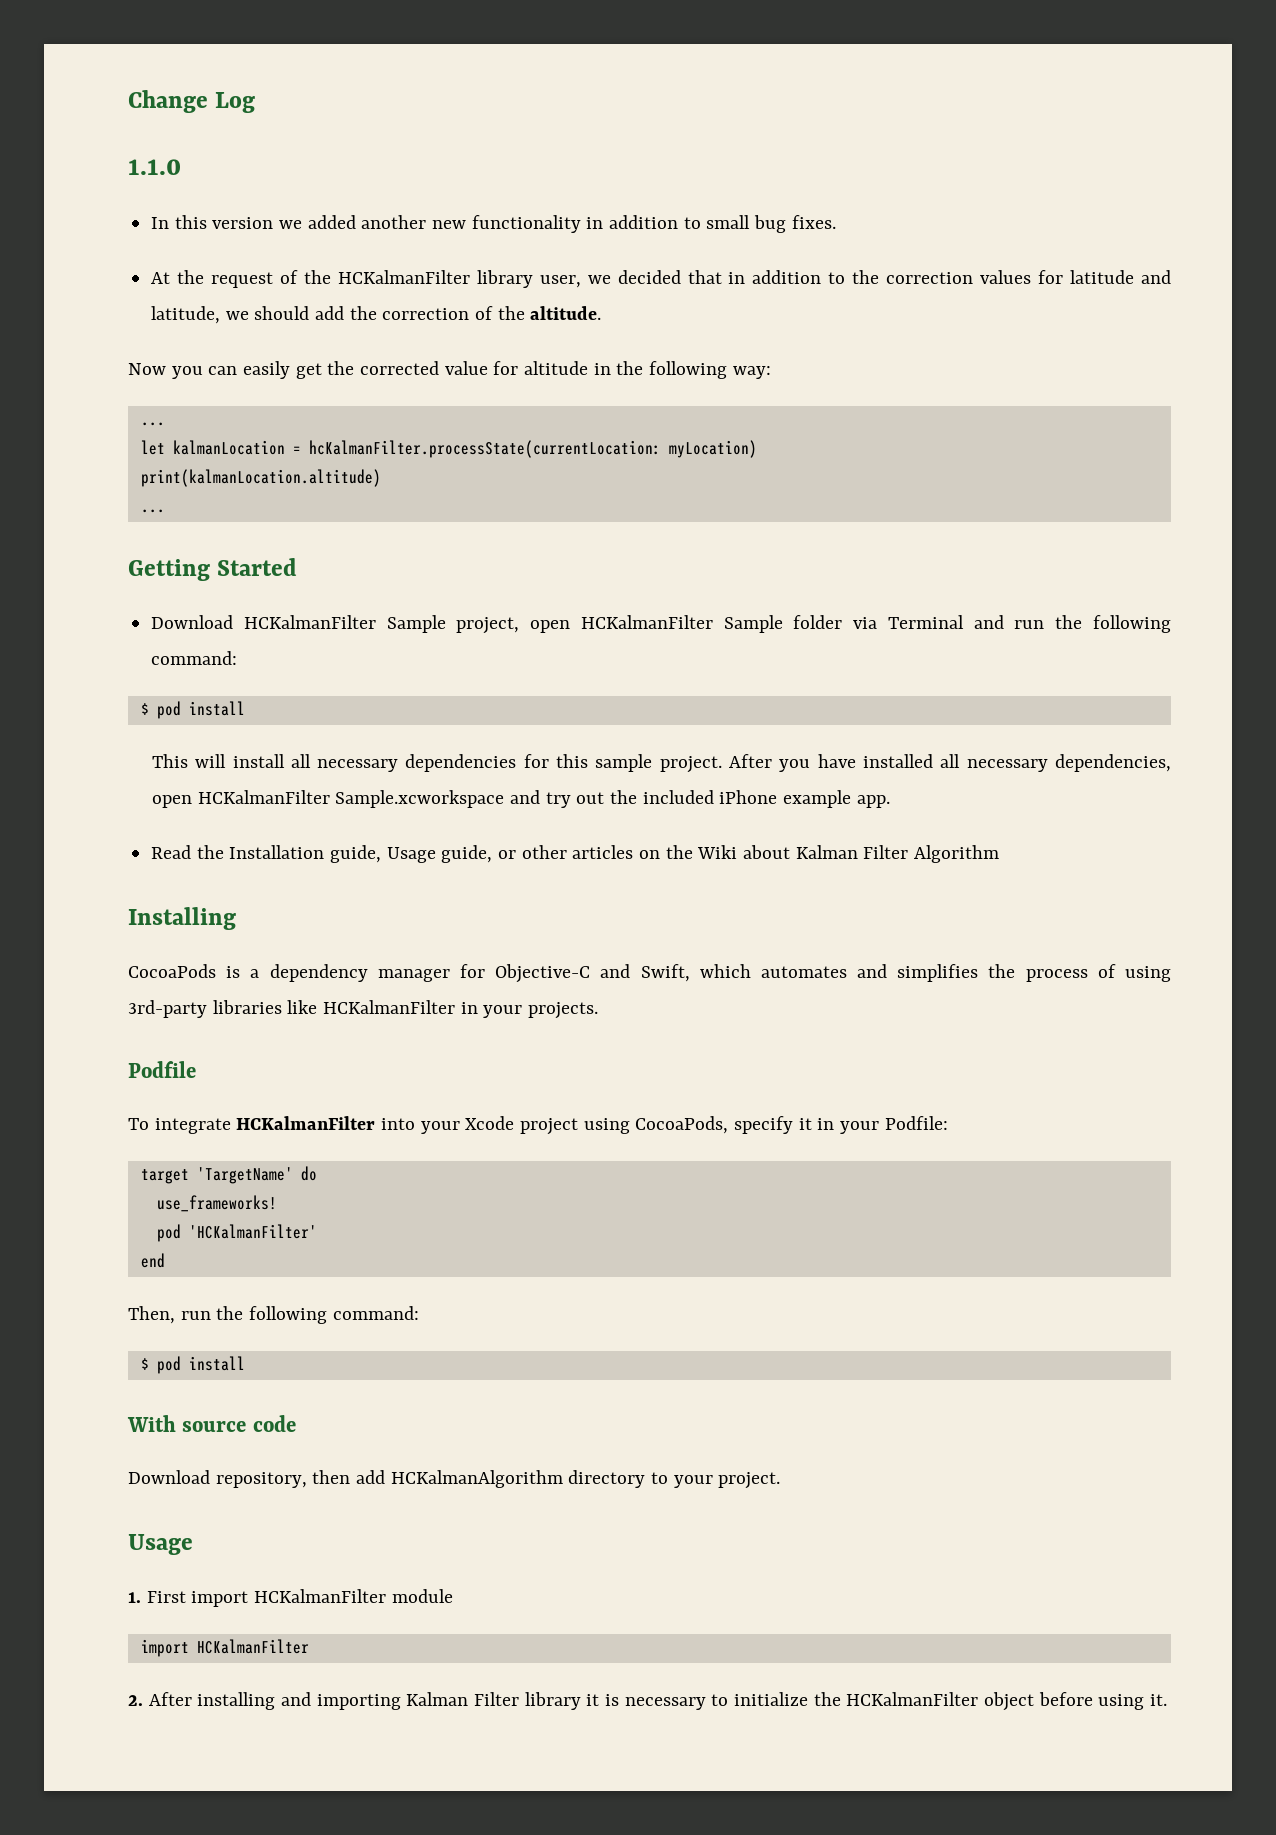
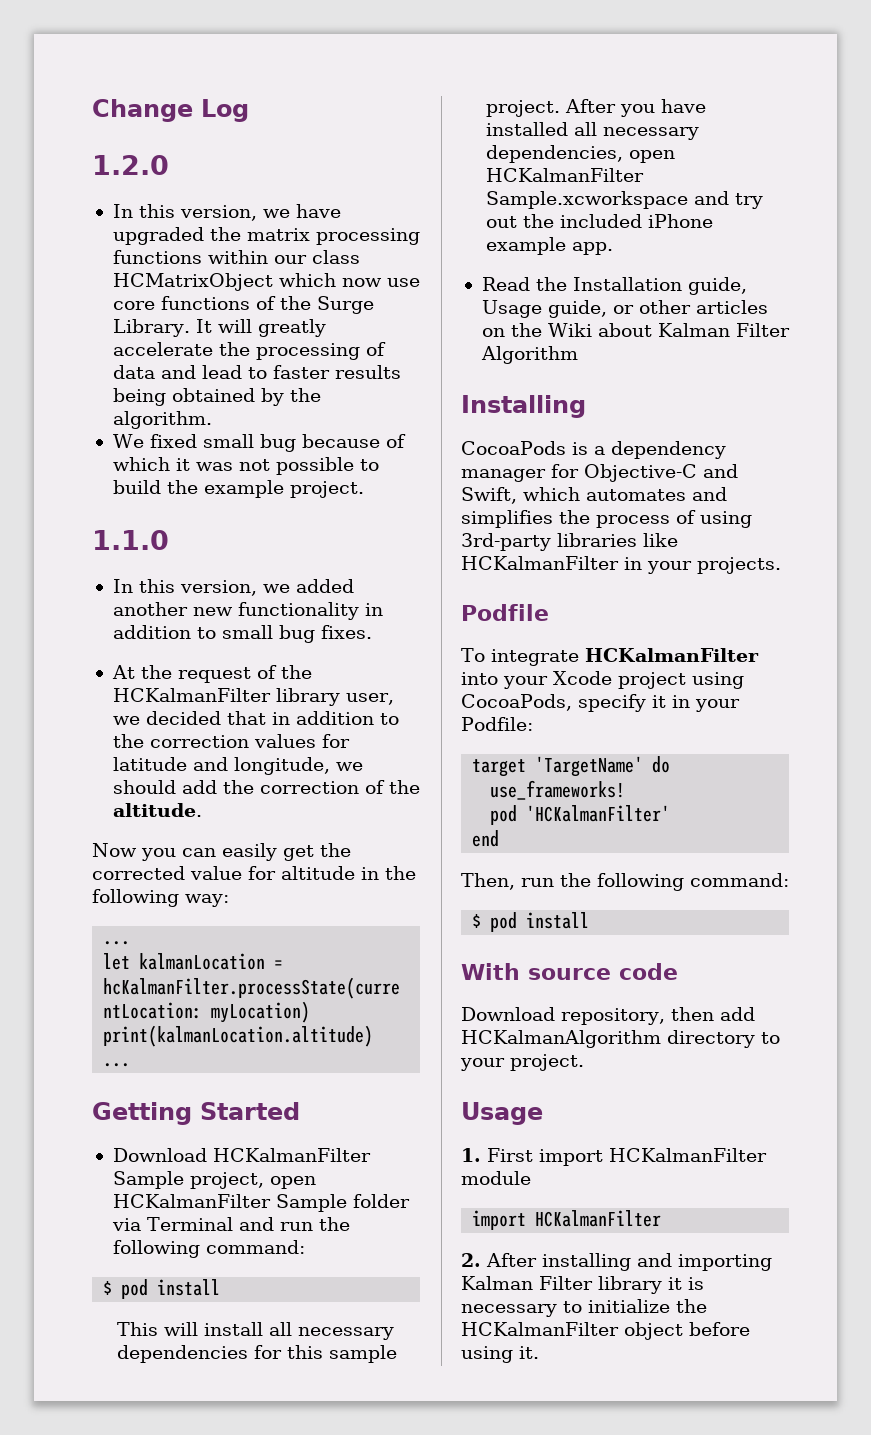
+ 1.2.0
+ In this version, we have upgraded the matrix processing functions within our class HCMatrixObject which now use core functions of the Surge Library. It will greatly accelerate the processing of data and lead to faster results being obtained by the algorithm.
+ We fixed small bug because of which it was not possible to build the example project.
- In this version we added another new functionality in addition to small bug fixes.
+ In this version, we added another new functionality in addition to small bug fixes.
- At the request of the HCKalmanFilter library user, we decided that in addition to the correction values for latitude and latitude, we should add the correction of the altitude.
+ At the request of the HCKalmanFilter library user, we decided that in addition to the correction values for latitude and longitude, we should add the correction of the altitude.

